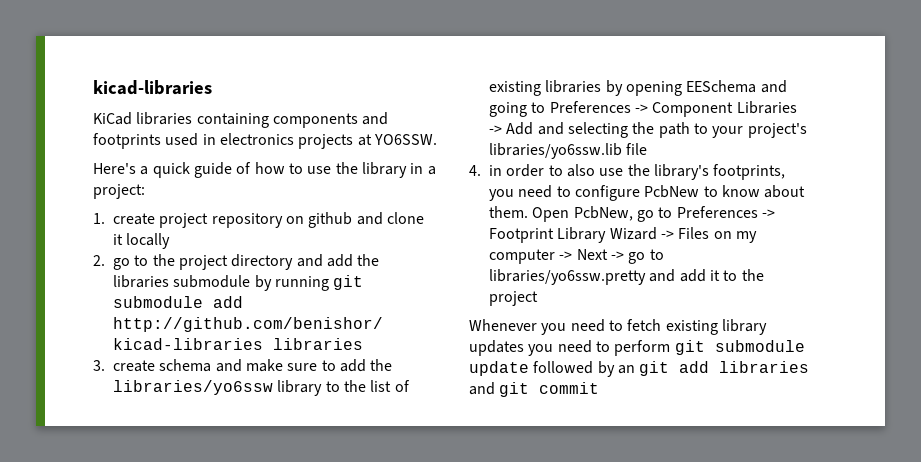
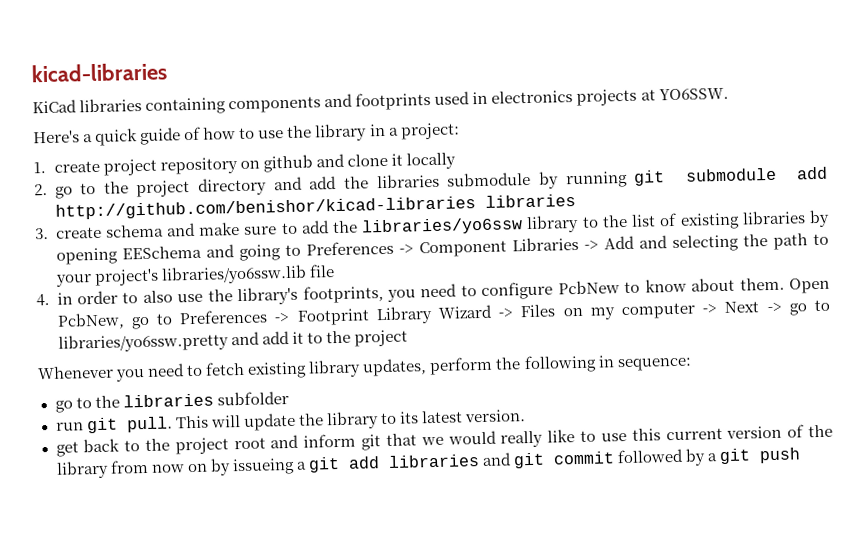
- Whenever you need to fetch existing library updates you need to perform git submodule update followed by an git add libraries and git commit
+ Whenever you need to fetch existing library updates, perform the following in sequence:
+ go to the libraries subfolder
+ run git pull. This will update the library to its latest version.
+ get back to the project root and inform git that we would really like to use this current version of the library from now on by issueing a git add libraries and git commit followed by a git push

